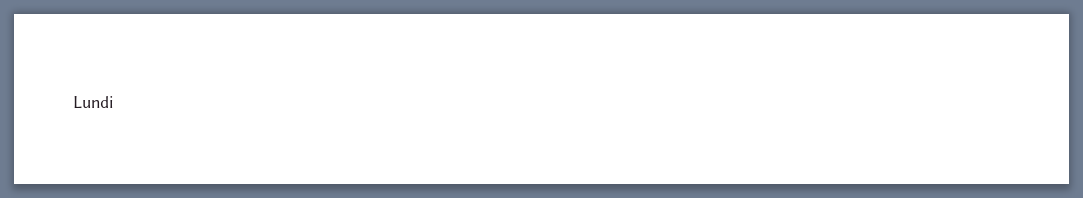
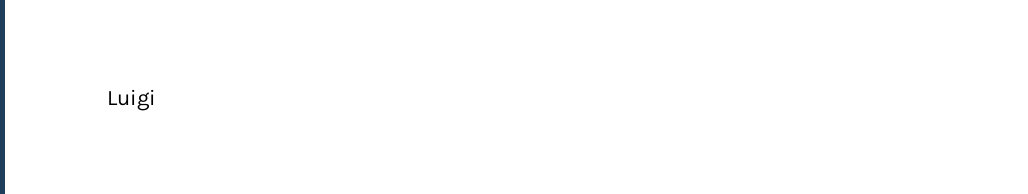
- Lundi
+ Luigi

